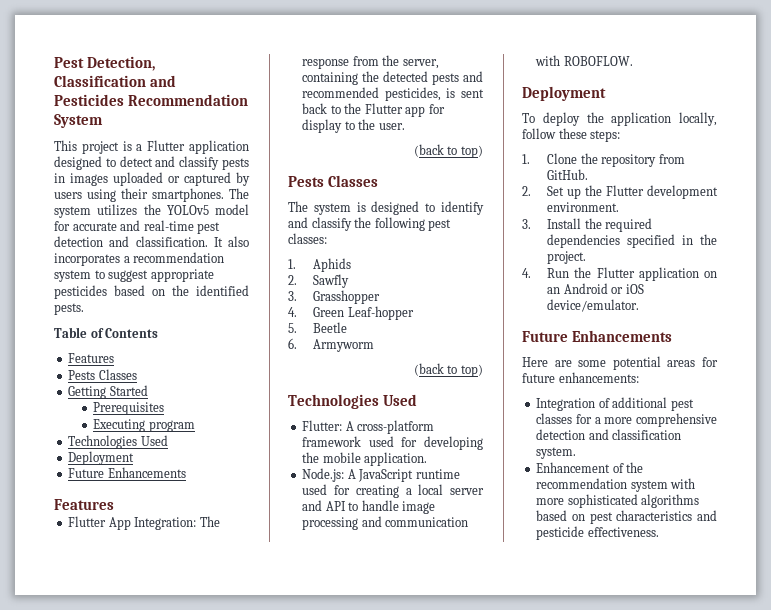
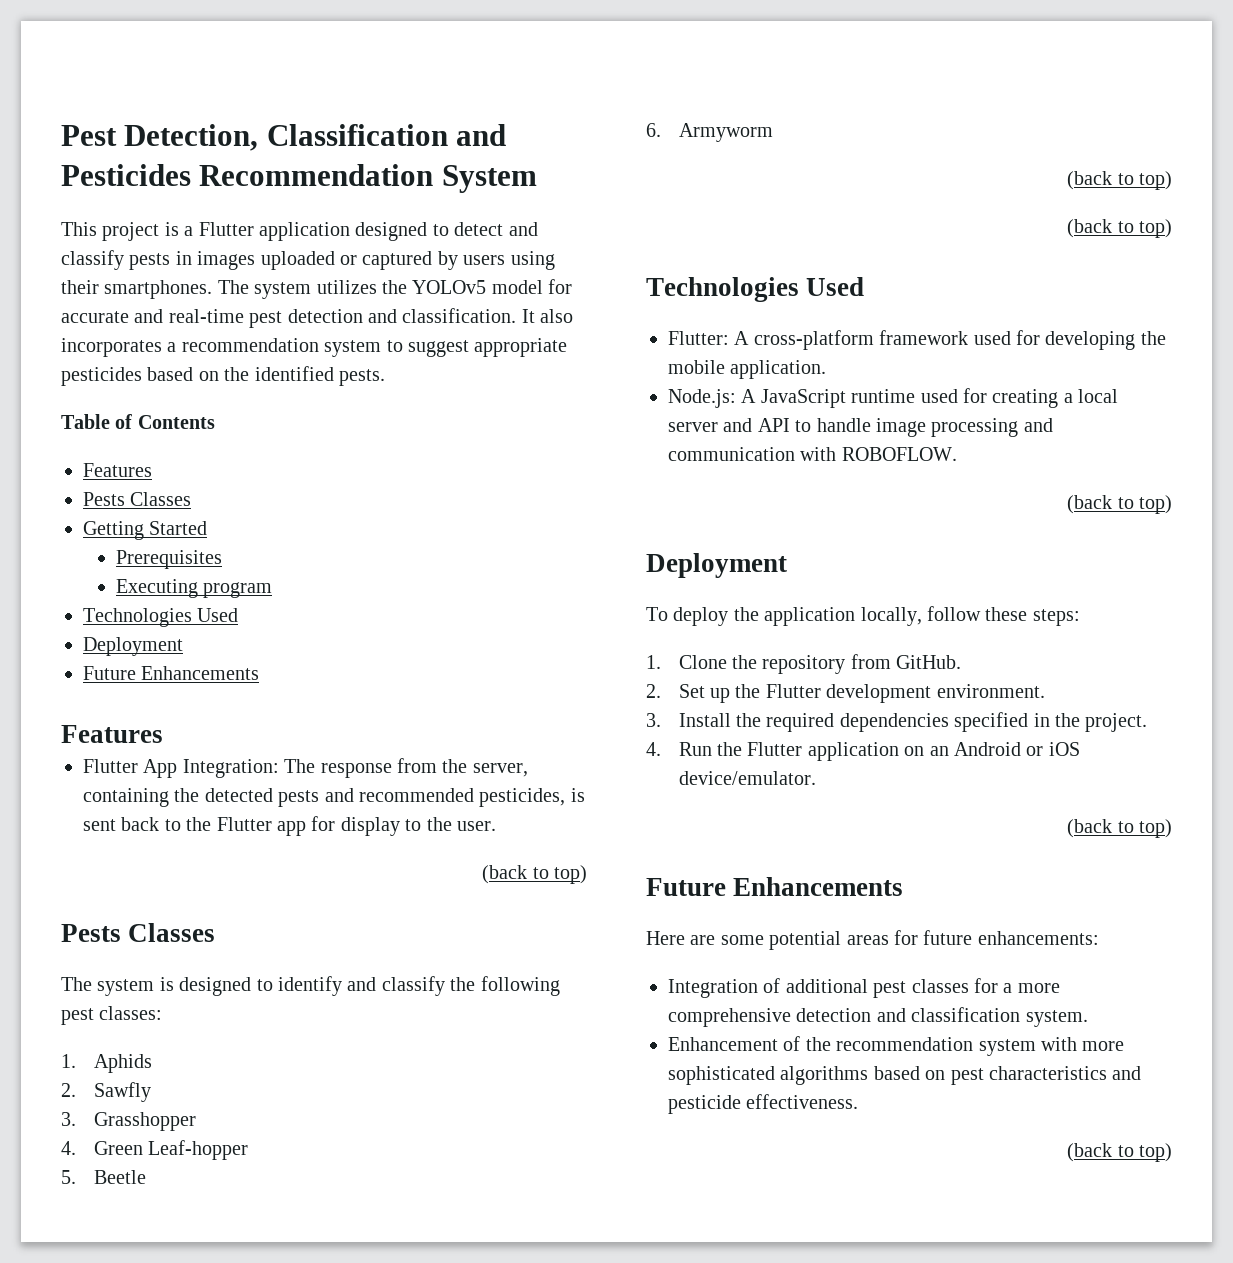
  6. Armyworm
+ (back to top)
  Node.js: A JavaScript runtime used for creating a local server and API to handle image processing and communication with ROBOFLOW.
+ (back to top)
  4. Run the Flutter application on an Android or iOS device/emulator.
+ (back to top)
  Enhancement of the recommendation system with more sophisticated algorithms based on pest characteristics and pesticide effectiveness.
+ (back to top)

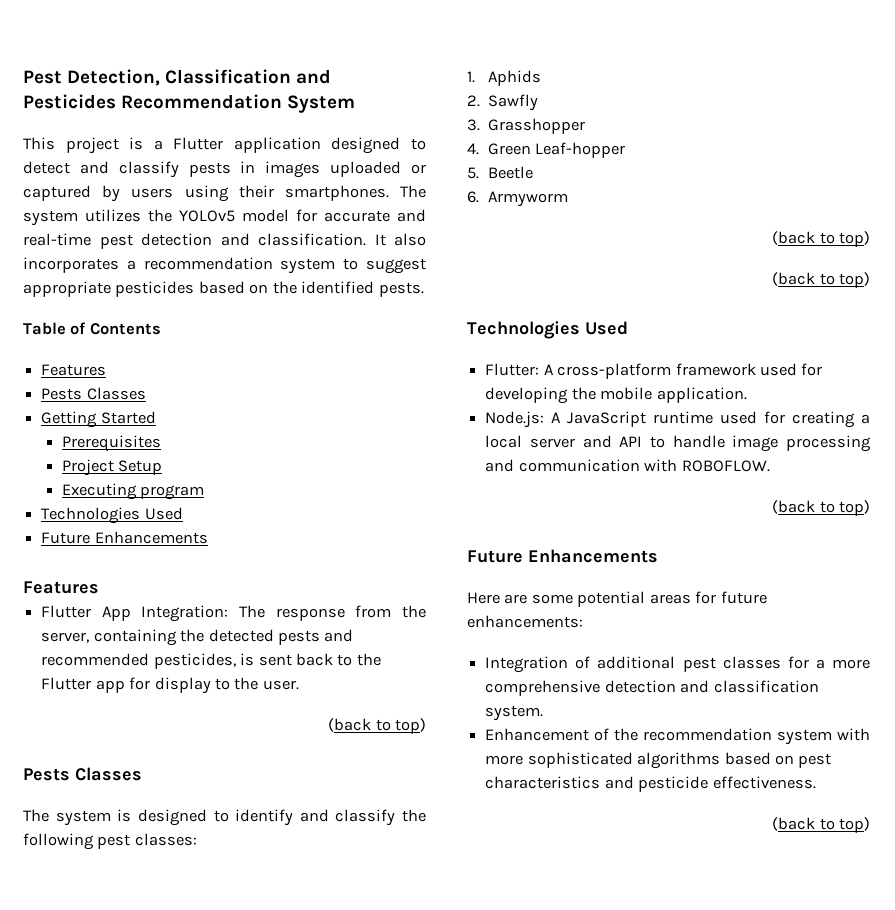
+ Project Setup
  Executing program
  Technologies Used
- Deployment
  Node.js: A JavaScript runtime used for creating a local server and API to handle image processing and communication with ROBOFLOW.
- (back to top)
- Deployment
- To deploy the application locally, follow these steps:
- 1. Clone the repository from GitHub.
- 2. Set up the Flutter development environment.
- 3. Install the required dependencies specified in the project.
- 4. Run the Flutter application on an Android or iOS device/emulator.

